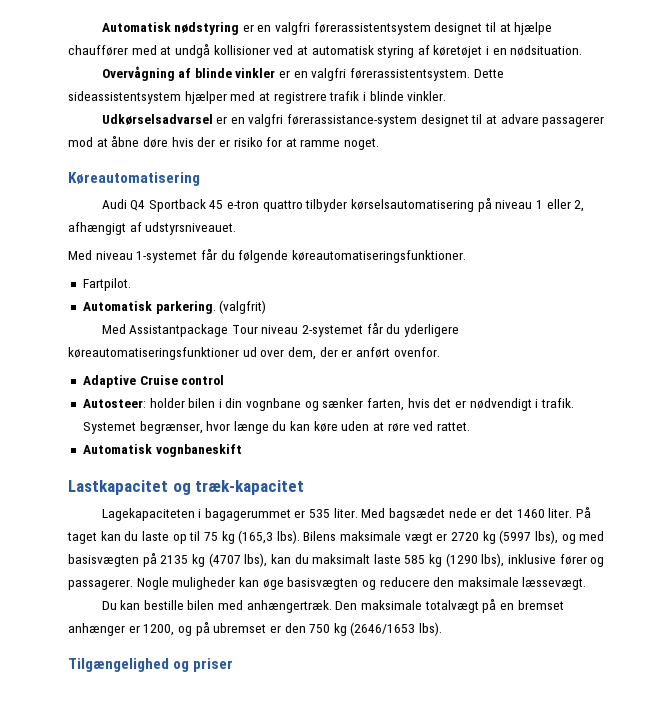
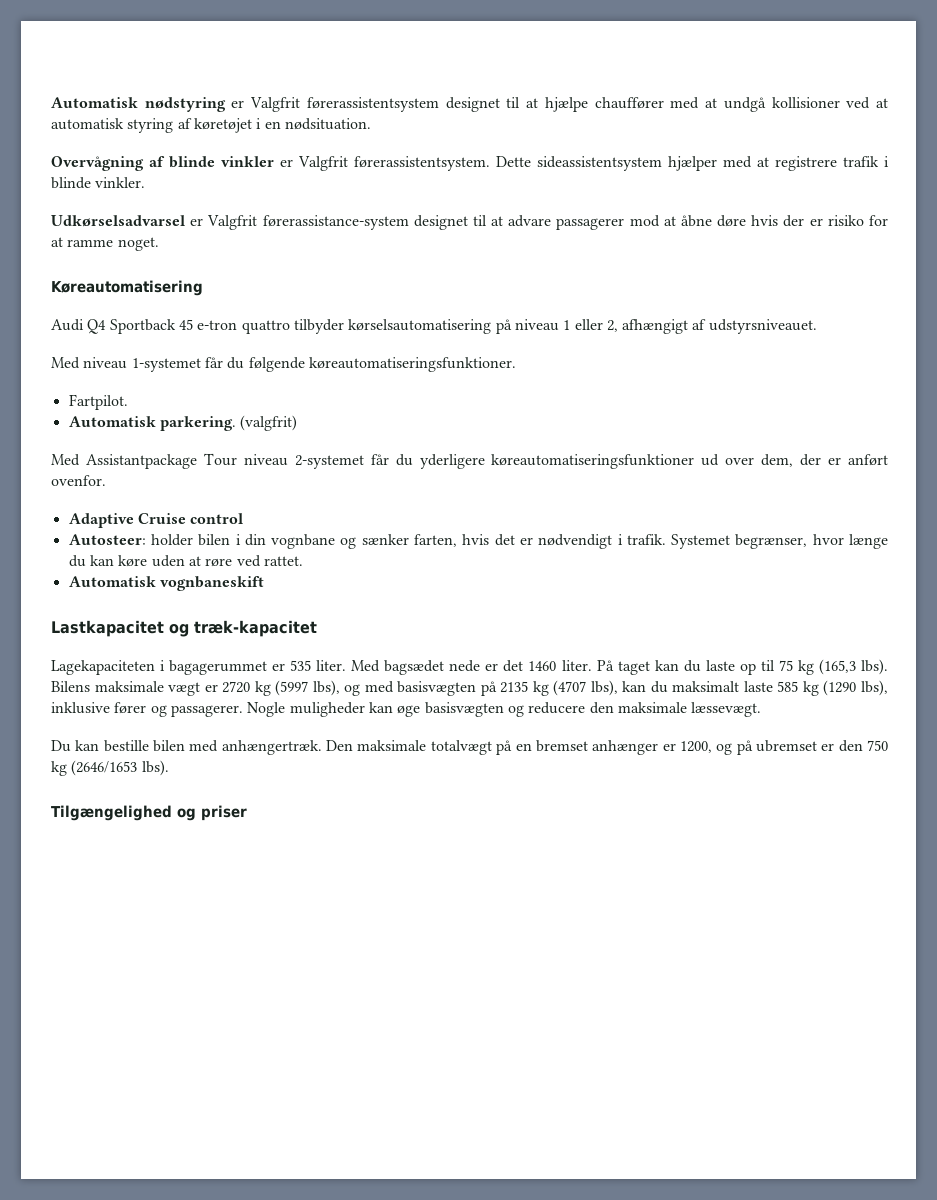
- Automatisk nødstyring er en valgfri førerassistentsystem designet til at hjælpe chauffører med at undgå kollisioner ved at automatisk styring af køretøjet i en nødsituation.
+ Automatisk nødstyring er Valgfrit førerassistentsystem designet til at hjælpe chauffører med at undgå kollisioner ved at automatisk styring af køretøjet i en nødsituation.
- Overvågning af blinde vinkler er en valgfri førerassistentsystem.
+ Overvågning af blinde vinkler er Valgfrit førerassistentsystem.
- Udkørselsadvarsel er en valgfri førerassistance-system designet til at advare passagerer mod at åbne døre hvis der er risiko for at ramme noget.
+ Udkørselsadvarsel er Valgfrit førerassistance-system designet til at advare passagerer mod at åbne døre hvis der er risiko for at ramme noget.

